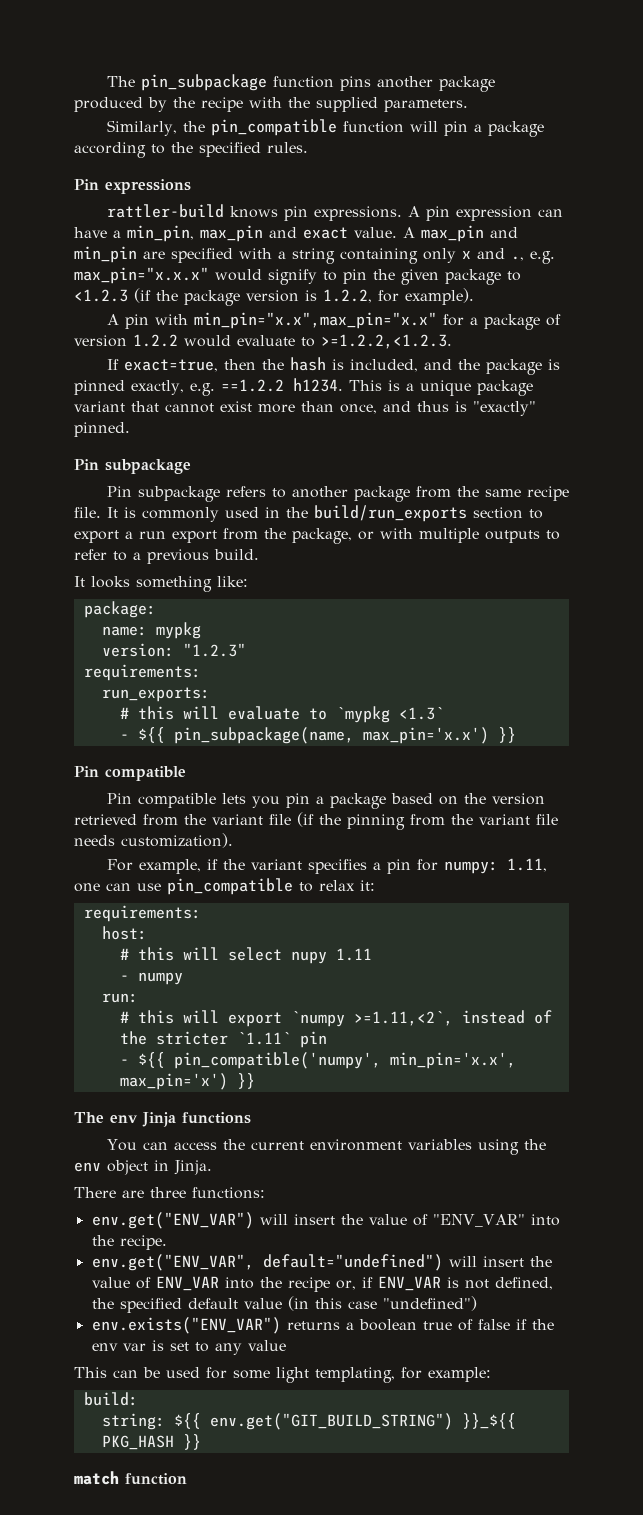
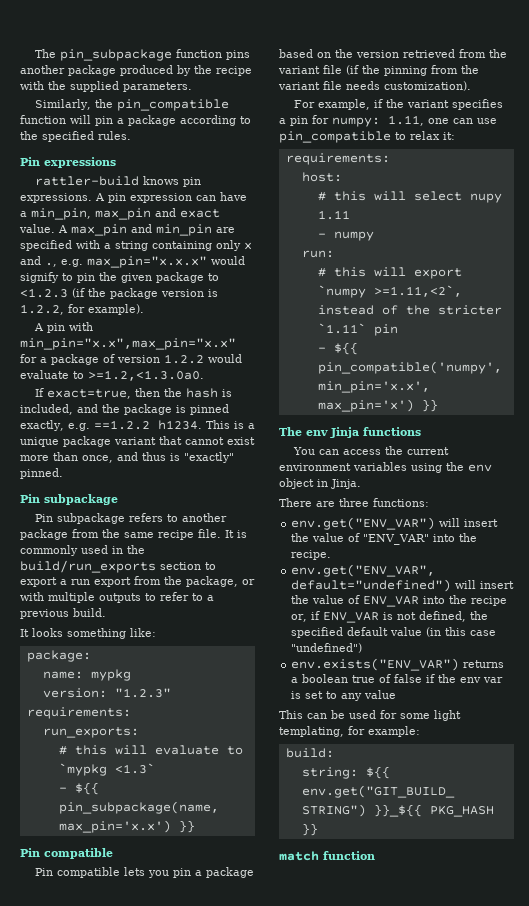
- A pin with min_pin="x.x",max_pin="x.x" for a package of version 1.2.2 would evaluate to >=1.2.2,<1.2.3.
+ A pin with min_pin="x.x",max_pin="x.x" for a package of version 1.2.2 would evaluate to >=1.2,<1.3.0a0.

